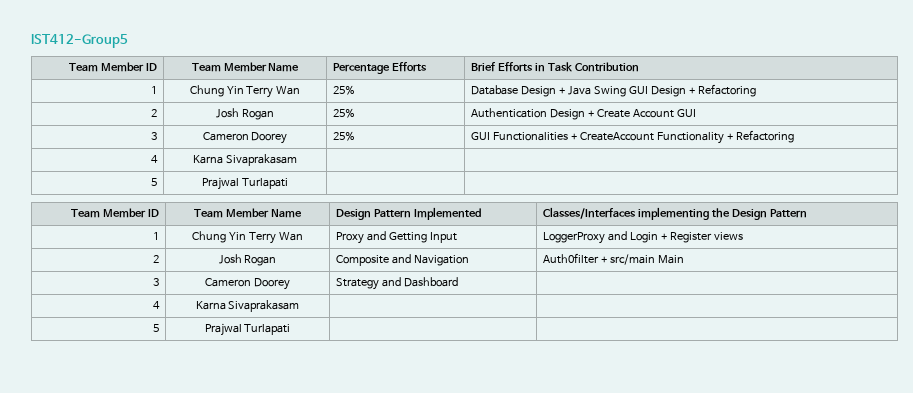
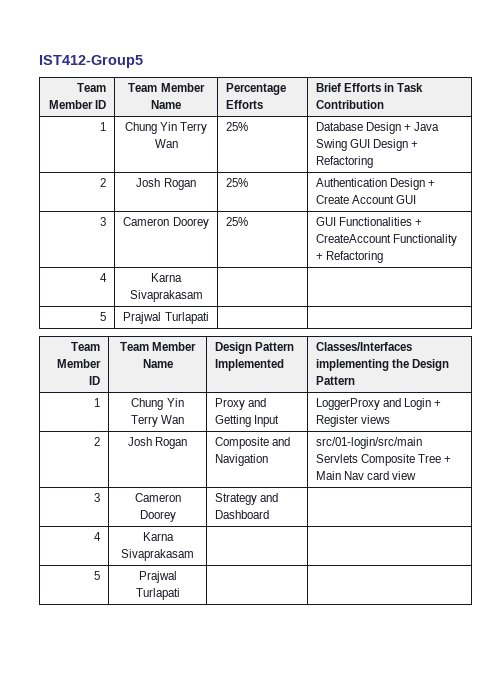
- 2 | Josh Rogan | Composite and Navigation | Auth0filter + src/main Main
+ 2 | Josh Rogan | Composite and Navigation | src/01-login/src/main Servlets Composite Tree + Main Nav card view

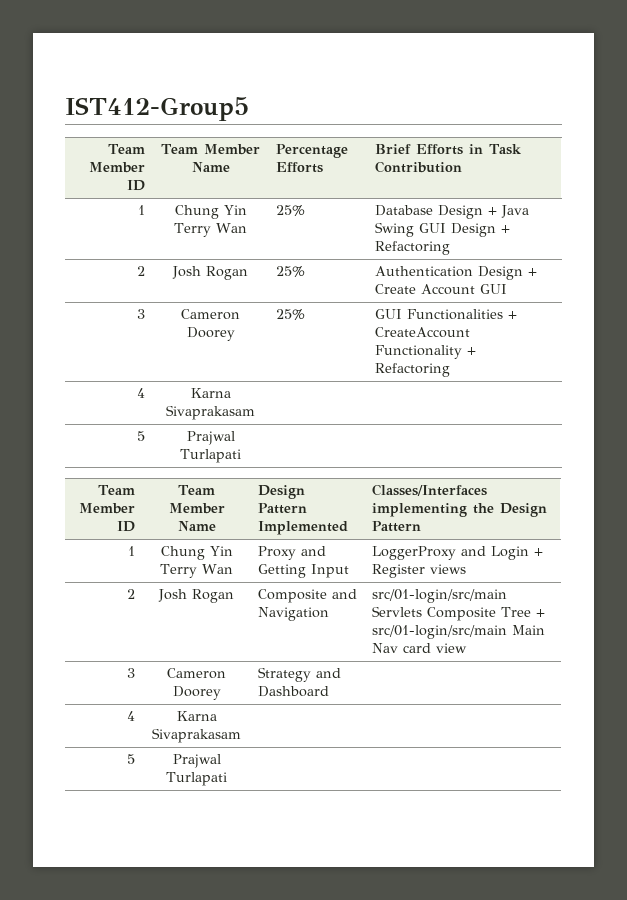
- 2 | Josh Rogan | Composite and Navigation | src/01-login/src/main Servlets Composite Tree + Main Nav card view
+ 2 | Josh Rogan | Composite and Navigation | src/01-login/src/main Servlets Composite Tree + src/01-login/src/main Main Nav card view

